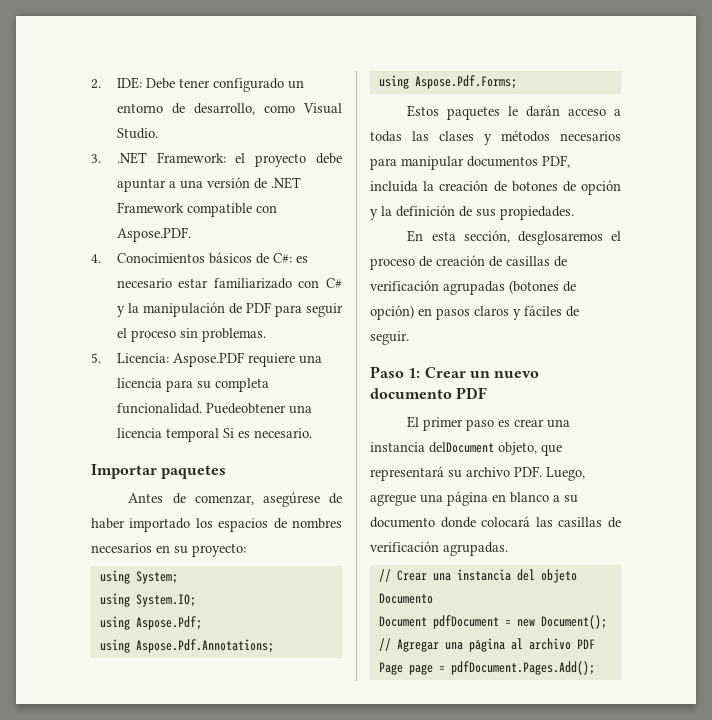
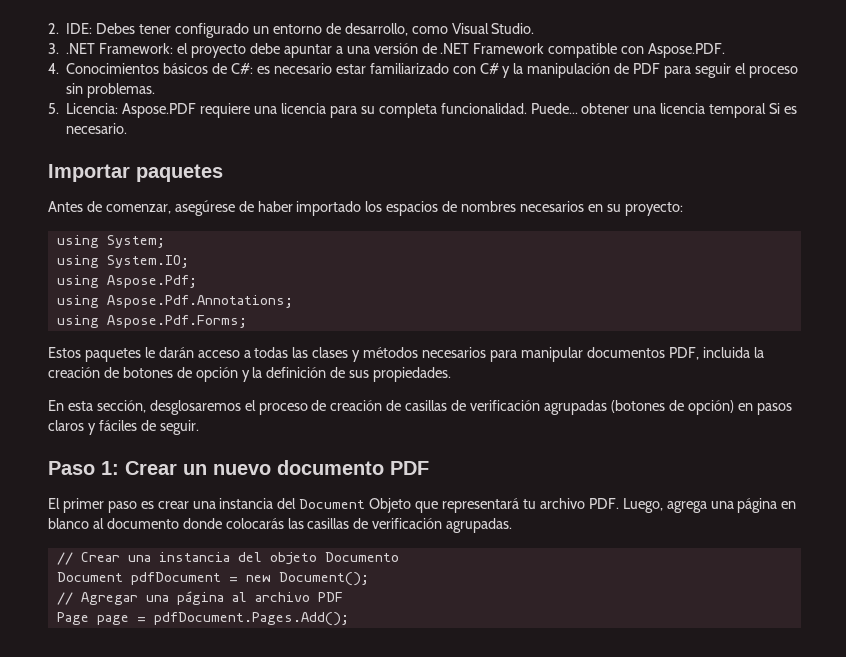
- 2. IDE: Debe tener configurado un entorno de desarrollo, como Visual Studio.
+ 2. IDE: Debes tener configurado un entorno de desarrollo, como Visual Studio.
- Puedeobtener una licencia temporal Si es necesario.
+ Puede... obtener una licencia temporal Si es necesario.
- El primer paso es crear una instancia delDocument objeto, que representará su archivo PDF. Luego, agregue una página en blanco a su documento donde colocará las casillas de verificación agrupadas.
+ El primer paso es crear una instancia del Document Objeto que representará tu archivo PDF. Luego, agrega una página en blanco al documento donde colocarás las casillas de verificación agrupadas.

